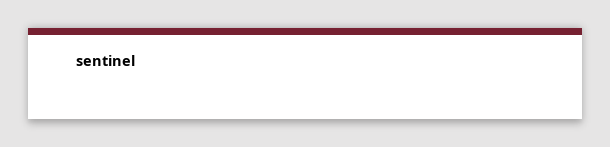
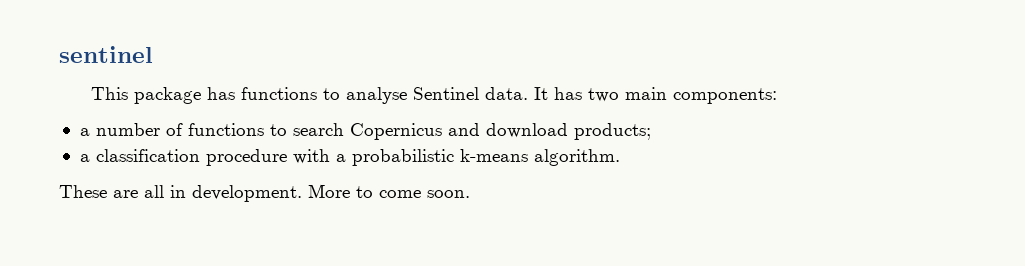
+ This package has functions to analyse Sentinel data. It has two main components:
+ a number of functions to search Copernicus and download products;
+ a classification procedure with a probabilistic k-means algorithm.
+ These are all in development. More to come soon.

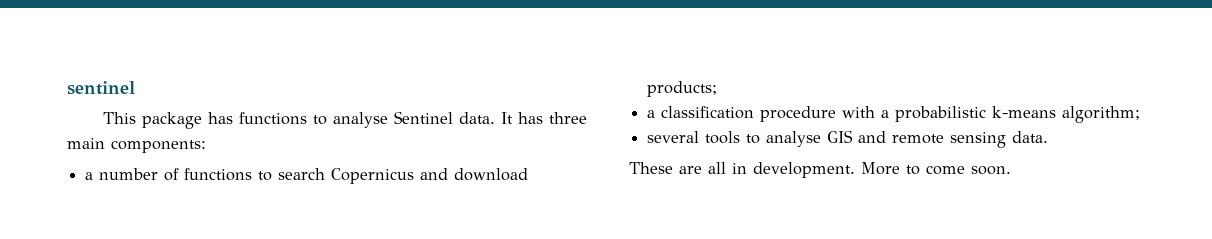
- It has two main components:
+ It has three main components:
- a classification procedure with a probabilistic k-means algorithm.
+ a classification procedure with a probabilistic k-means algorithm;
+ several tools to analyse GIS and remote sensing data.

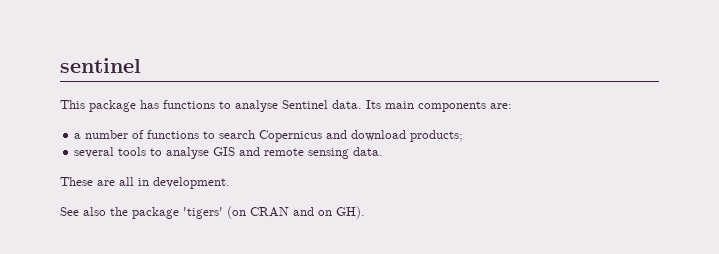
- It has three main components:
+ Its main components are:
- a classification procedure with a probabilistic k-means algorithm;
- These are all in development. More to come soon.
+ These are all in development.
+ See also the package 'tigers' (on CRAN and on GH).

